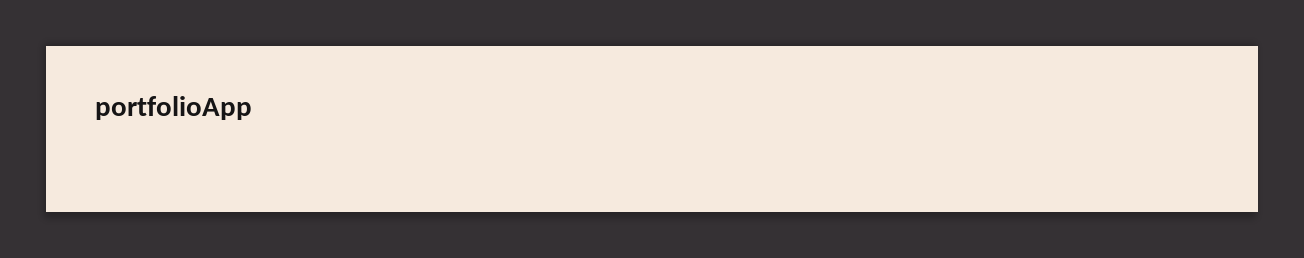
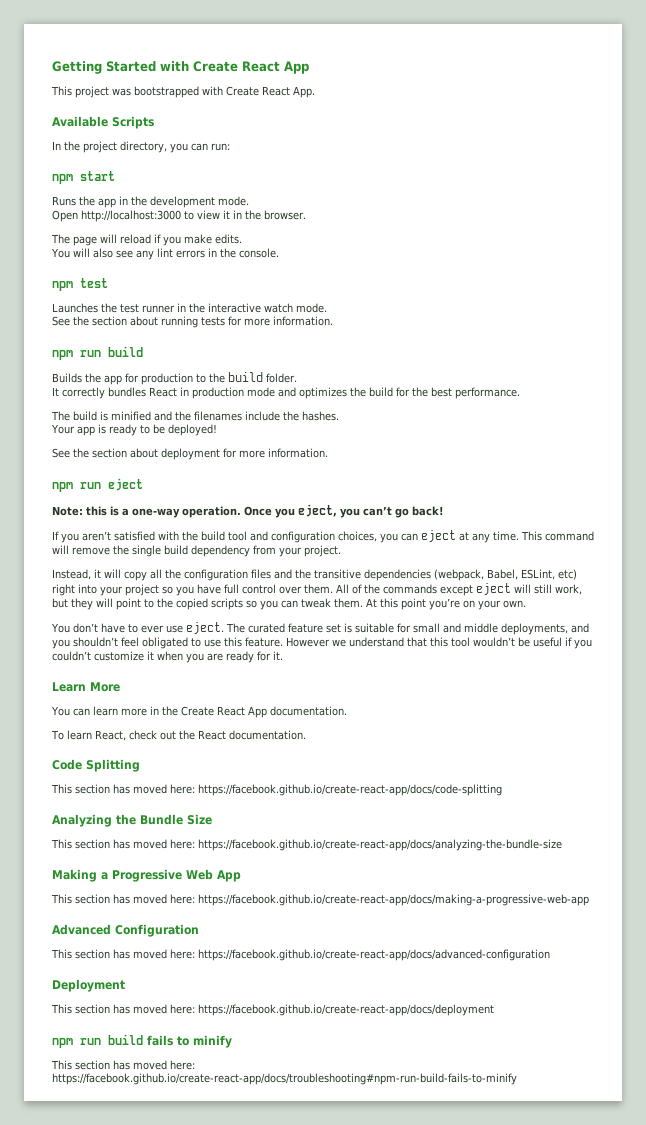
- portfolioApp
+ Getting Started with Create React App
+ This project was bootstrapped with Create React App.
+ Available Scripts
+ In the project directory, you can run:
+ npm start
+ Runs the app in the development mode.
+ Open http://localhost:3000 to view it in the browser.
+ The page will reload if you make edits.
+ You will also see any lint errors in the console.
+ npm test
+ Launches the test runner in the interactive watch mode.
+ See the section about running tests for more information.
+ npm run build
+ Builds the app for production to the build folder.
+ It correctly bundles React in production mode and optimizes the build for the best performance.
+ The build is minified and the filenames include the hashes.
+ Your app is ready to be deployed!
+ See the section about deployment for more information.
+ npm run eject
+ Note: this is a one-way operation. Once you eject, you can’t go back!
+ If you aren’t satisfied with the build tool and configuration choices, you can eject at any time. This command will remove the single build dependency from your project.
+ Instead, it will copy all the configuration files and the transitive dependencies (webpack, Babel, ESLint, etc) right into your project so you have full control over them. All of the commands except eject will still work, but they will point to the copied scripts so you can tweak them. At this point you’re on your own.
+ You don’t have to ever use eject. The curated feature set is suitable for small and middle deployments, and you shouldn’t feel obligated to use this feature. However we understand that this tool wouldn’t be useful if you couldn’t customize it when you are ready for it.
+ Learn More
+ You can learn more in the Create React App documentation.
+ To learn React, check out the React documentation.
+ Code Splitting
+ This section has moved here: https://facebook.github.io/create-react-app/docs/code-splitting
+ Analyzing the Bundle Size
+ This section has moved here: https://facebook.github.io/create-react-app/docs/analyzing-the-bundle-size
+ Making a Progressive Web App
+ This section has moved here: https://facebook.github.io/create-react-app/docs/making-a-progressive-web-app
+ Advanced Configuration
+ This section has moved here: https://facebook.github.io/create-react-app/docs/advanced-configuration
+ Deployment
+ This section has moved here: https://facebook.github.io/create-react-app/docs/deployment
+ npm run build fails to minify
+ This section has moved here: https://facebook.github.io/create-react-app/docs/troubleshooting#npm-run-build-fails-to-minify

